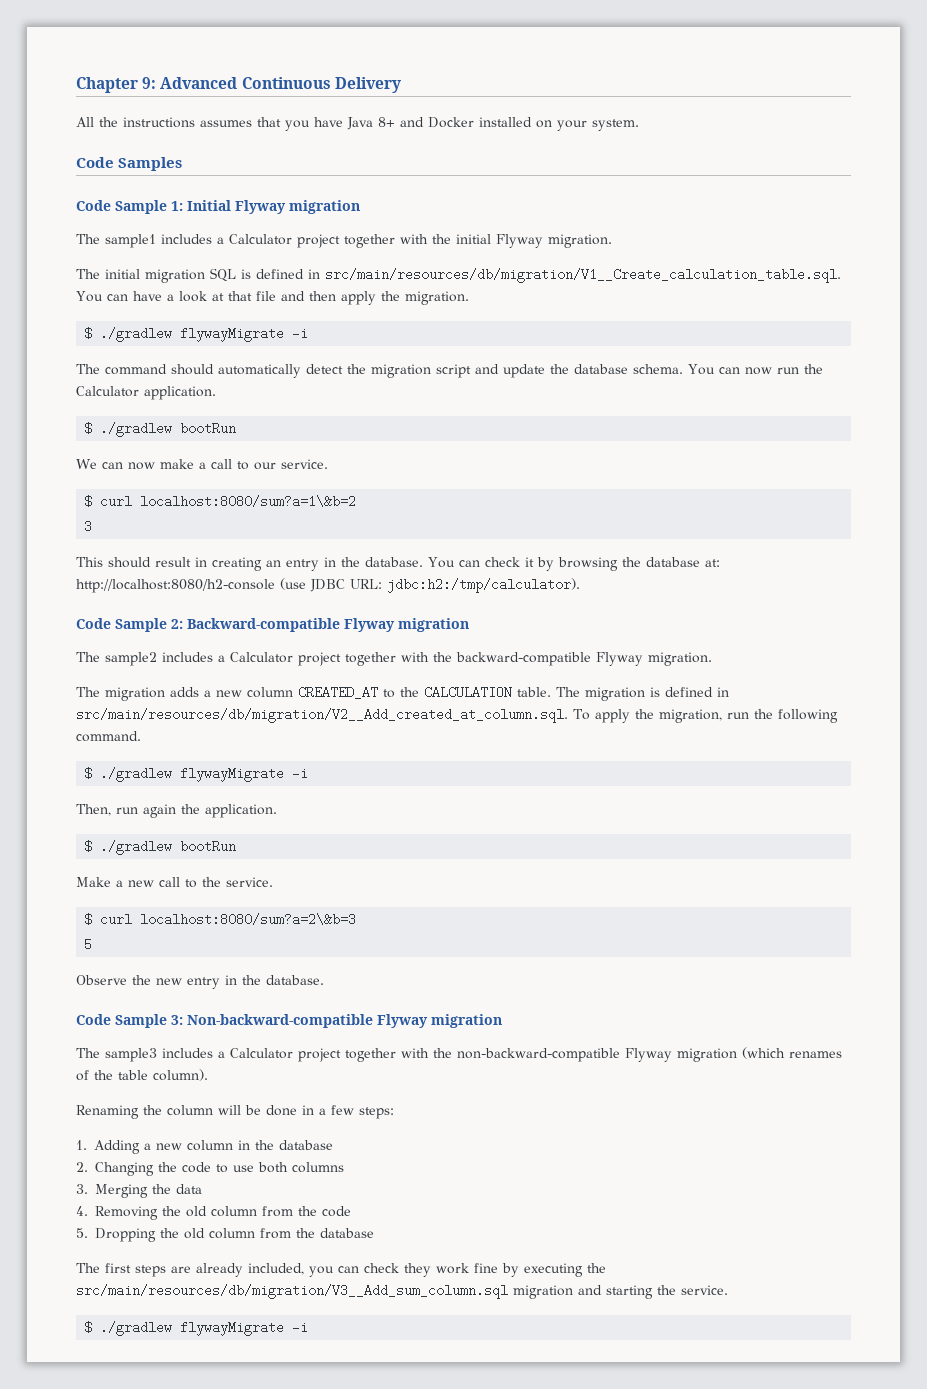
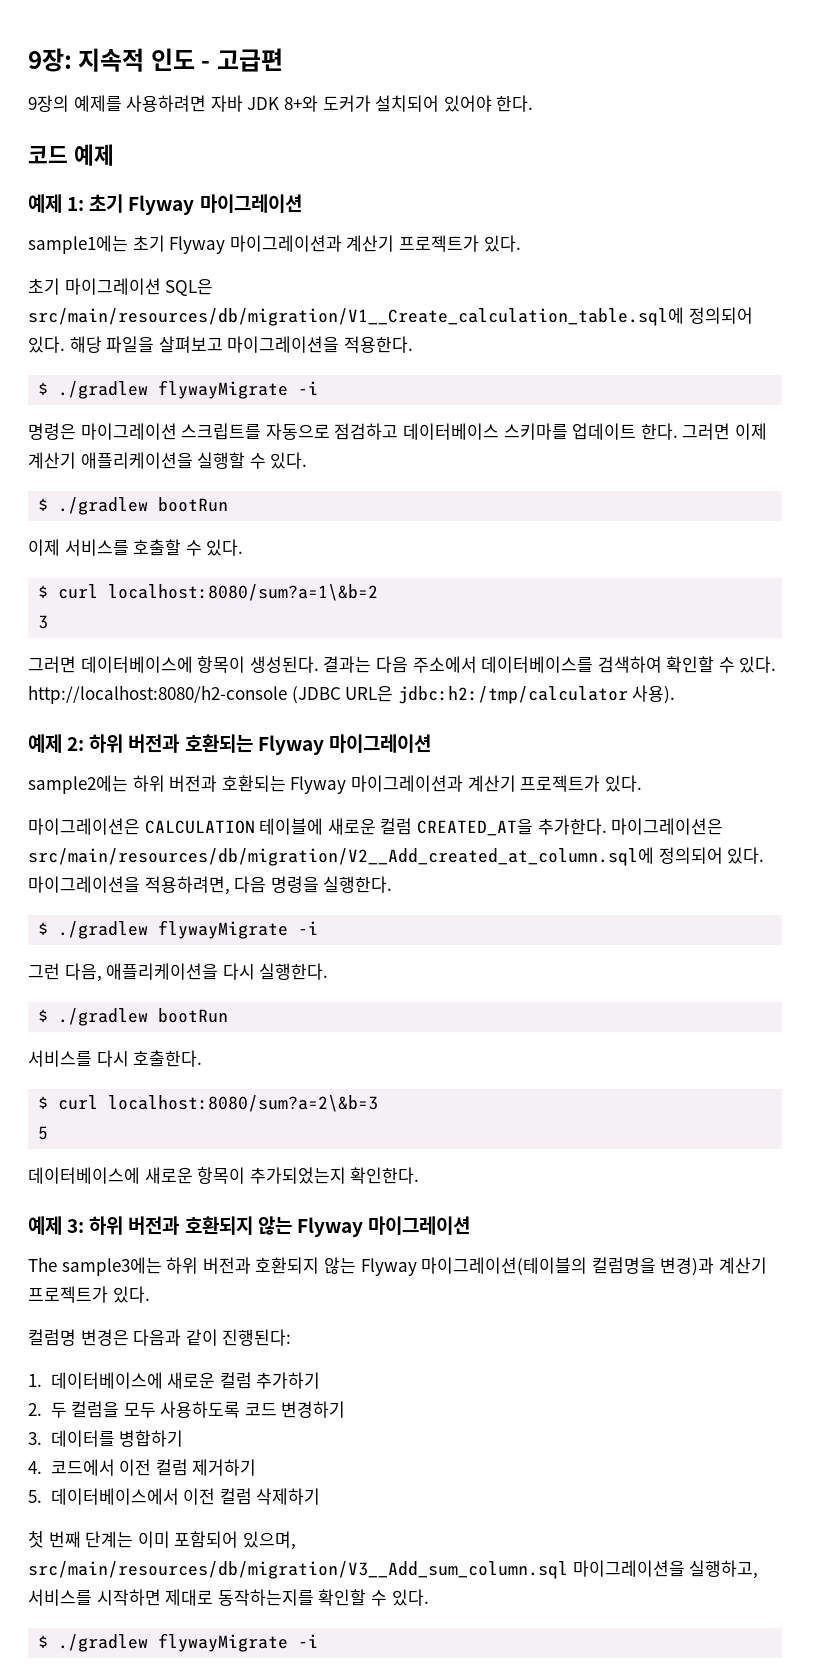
- Chapter 9: Advanced Continuous Delivery
- All the instructions assumes that you have Java 8+ and Docker installed on your system.
- Code Samples
- Code Sample 1: Initial Flyway migration
- The sample1 includes a Calculator project together with the initial Flyway migration.
- The initial migration SQL is defined in src/main/resources/db/migration/V1__Create_calculation_table.sql. You can have a look at that file and then apply the migration.
+ 9장: 지속적 인도 - 고급편
+ 9장의 예제를 사용하려면 자바 JDK 8+와 도커가 설치되어 있어야 한다.
+ 코드 예제
+ 예제 1: 초기 Flyway 마이그레이션
+ sample1에는 초기 Flyway 마이그레이션과 계산기 프로젝트가 있다.
+ 초기 마이그레이션 SQL은 src/main/resources/db/migration/V1__Create_calculation_table.sql에 정의되어 있다. 해당 파일을 살펴보고 마이그레이션을 적용한다.
  $ ./gradlew flywayMigrate -i
- The command should automatically detect the migration script and update the database schema. You can now run the Calculator application.
+ 명령은 마이그레이션 스크립트를 자동으로 점검하고 데이터베이스 스키마를 업데이트 한다. 그러면 이제 계산기 애플리케이션을 실행할 수 있다.
  $ ./gradlew bootRun
- We can now make a call to our service.
+ 이제 서비스를 호출할 수 있다.
  $ curl localhost:8080/sum?a=1\&b=2
  3
- This should result in creating an entry in the database. You can check it by browsing the database at: http://localhost:8080/h2-console (use JDBC URL: jdbc:h2:/tmp/calculator).
- Code Sample 2: Backward-compatible Flyway migration
- The sample2 includes a Calculator project together with the backward-compatible Flyway migration.
- The migration adds a new column CREATED_AT to the CALCULATION table. The migration is defined in src/main/resources/db/migration/V2__Add_created_at_column.sql. To apply the migration, run the following command.
+ 그러면 데이터베이스에 항목이 생성된다. 결과는 다음 주소에서 데이터베이스를 검색하여 확인할 수 있다. http://localhost:8080/h2-console (JDBC URL은 jdbc:h2:/tmp/calculator 사용).
+ 예제 2: 하위 버전과 호환되는 Flyway 마이그레이션
+ sample2에는 하위 버전과 호환되는 Flyway 마이그레이션과 계산기 프로젝트가 있다.
+ 마이그레이션은 CALCULATION 테이블에 새로운 컬럼 CREATED_AT을 추가한다. 마이그레이션은 src/main/resources/db/migration/V2__Add_created_at_column.sql에 정의되어 있다. 마이그레이션을 적용하려면, 다음 명령을 실행한다.
  $ ./gradlew flywayMigrate -i
- Then, run again the application.
+ 그런 다음, 애플리케이션을 다시 실행한다.
  $ ./gradlew bootRun
- Make a new call to the service.
+ 서비스를 다시 호출한다.
  $ curl localhost:8080/sum?a=2\&b=3
  5
- Observe the new entry in the database.
- Code Sample 3: Non-backward-compatible Flyway migration
- The sample3 includes a Calculator project together with the non-backward-compatible Flyway migration (which renames of the table column).
- Renaming the column will be done in a few steps:
- 1. Adding a new column in the database
- 2. Changing the code to use both columns
- 3. Merging the data
- 4. Removing the old column from the code
- 5. Dropping the old column from the database
- The first steps are already included, you can check they work fine by executing the src/main/resources/db/migration/V3__Add_sum_column.sql migration and starting the service.
+ 데이터베이스에 새로운 항목이 추가되었는지 확인한다.
+ 예제 3: 하위 버전과 호환되지 않는 Flyway 마이그레이션
+ The sample3에는 하위 버전과 호환되지 않는 Flyway 마이그레이션(테이블의 컬럼명을 변경)과 계산기 프로젝트가 있다.
+ 컬럼명 변경은 다음과 같이 진행된다:
+ 1. 데이터베이스에 새로운 컬럼 추가하기
+ 2. 두 컬럼을 모두 사용하도록 코드 변경하기
+ 3. 데이터를 병합하기
+ 4. 코드에서 이전 컬럼 제거하기
+ 5. 데이터베이스에서 이전 컬럼 삭제하기
+ 첫 번째 단계는 이미 포함되어 있으며, src/main/resources/db/migration/V3__Add_sum_column.sql 마이그레이션을 실행하고, 서비스를 시작하면 제대로 동작하는지를 확인할 수 있다.

